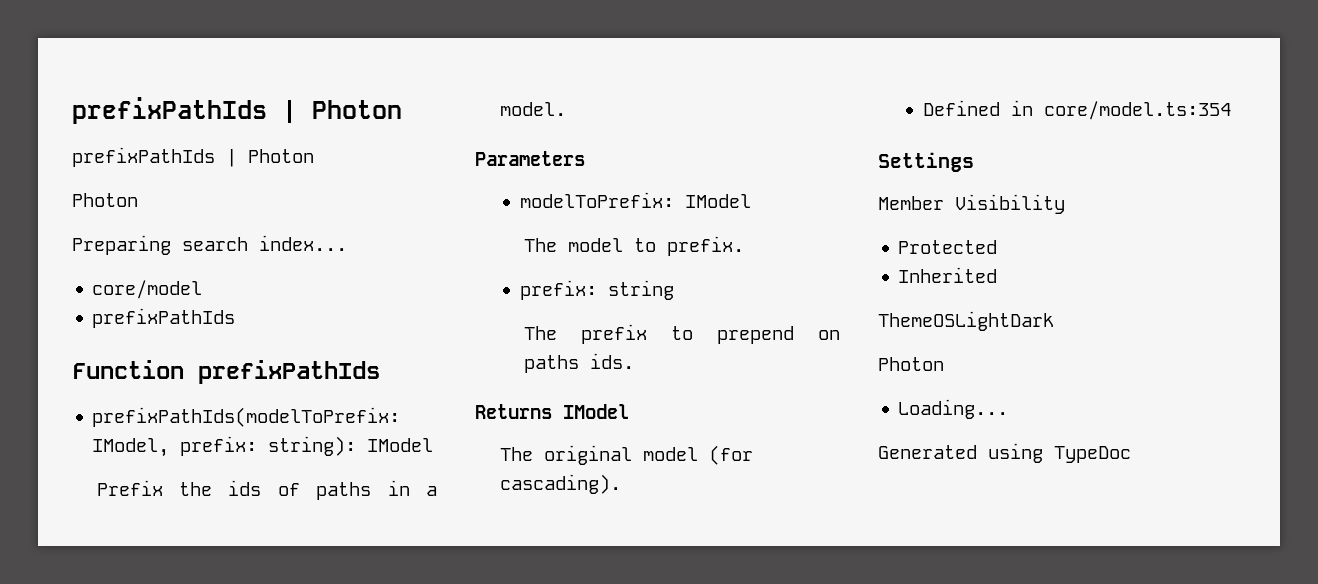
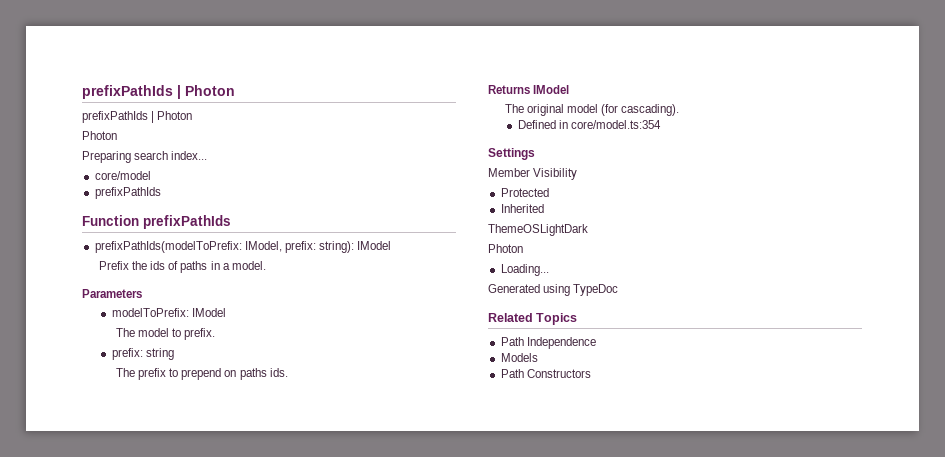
+ Related Topics
+ Path Independence
+ Models
+ Path Constructors

